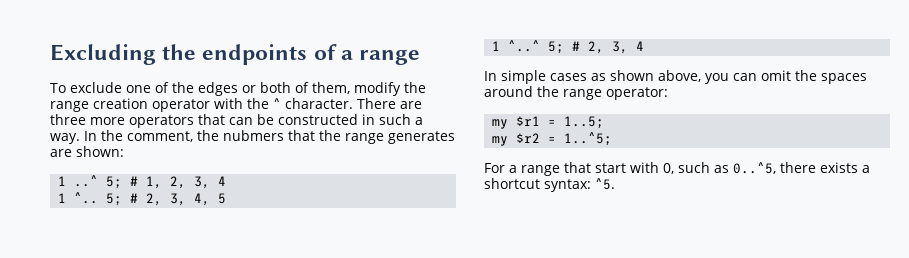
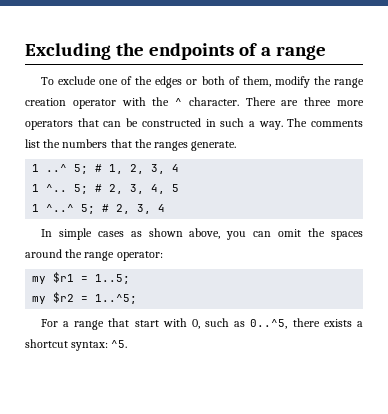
- In the comment, the nubmers that the range generates are shown:
+ The comments list the numbers that the ranges generate.

